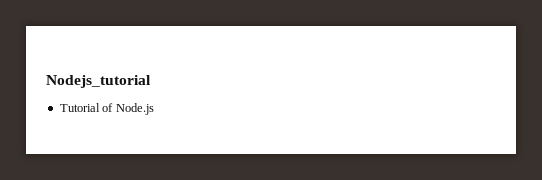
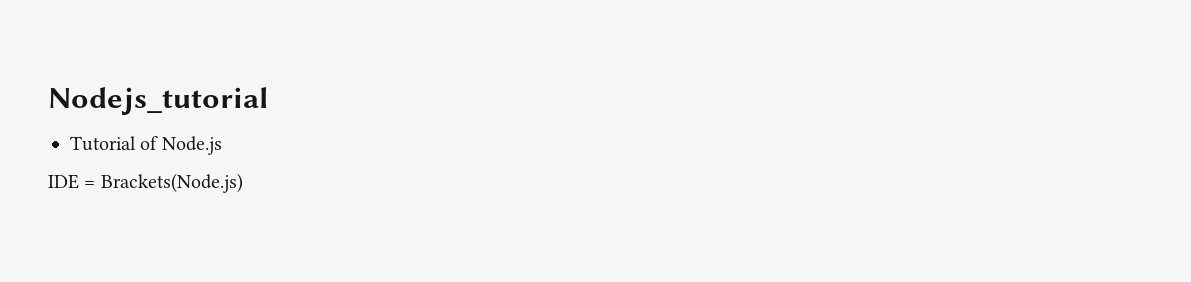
+ IDE = Brackets(Node.js)

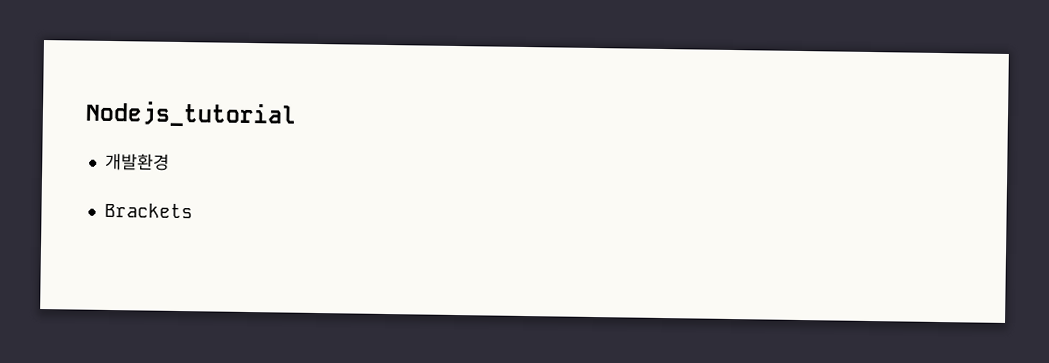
- Tutorial of Node.js
- IDE = Brackets(Node.js)
+ 개발환경
+ Brackets

